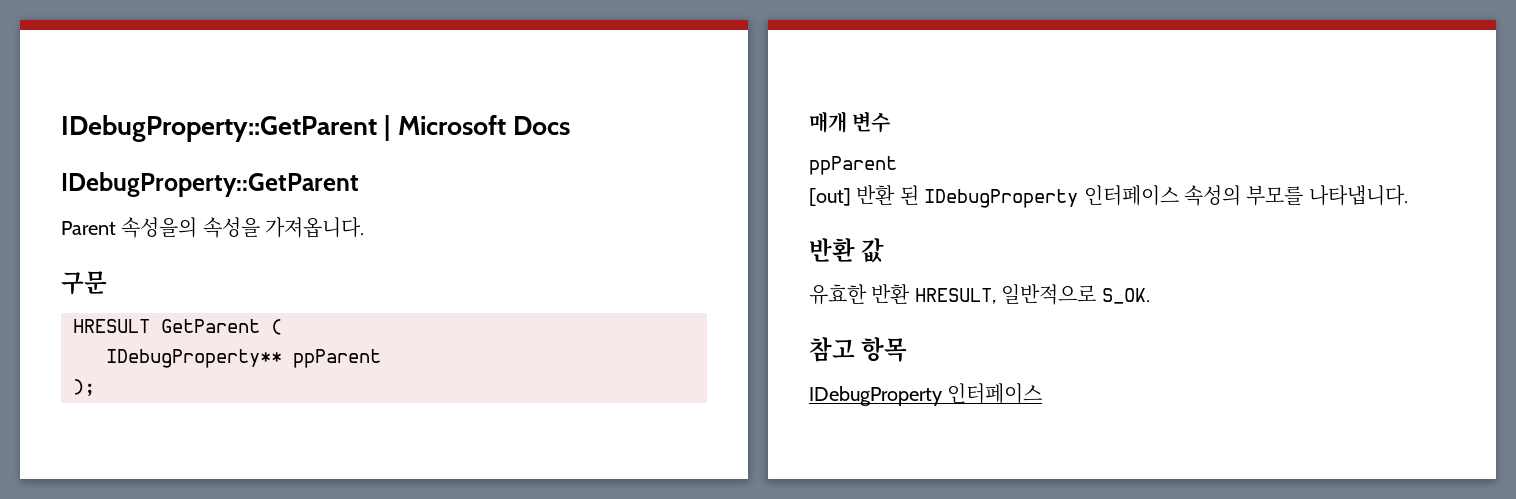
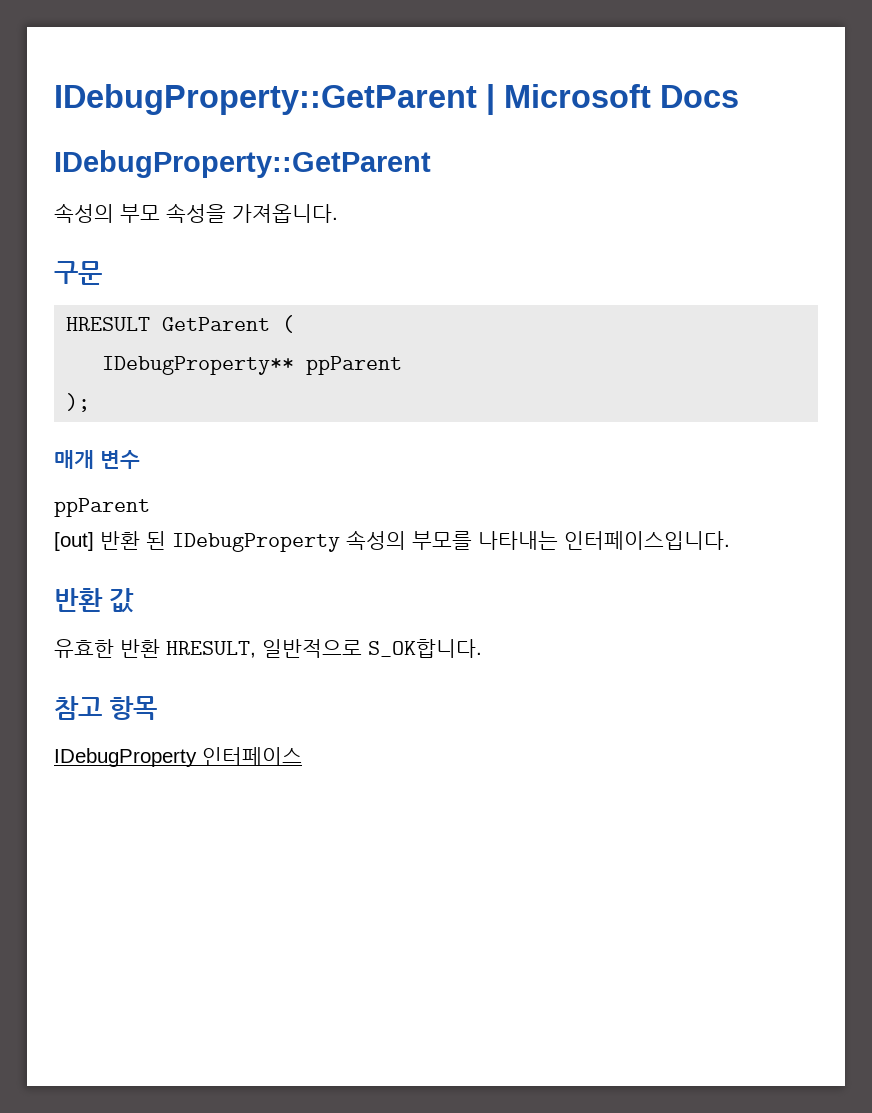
- Parent 속성을의 속성을 가져옵니다.
+ 속성의 부모 속성을 가져옵니다.
- [out] 반환 된 IDebugProperty 인터페이스 속성의 부모를 나타냅니다.
+ [out] 반환 된 IDebugProperty 속성의 부모를 나타내는 인터페이스입니다.
- 유효한 반환 HRESULT, 일반적으로 S_OK.
+ 유효한 반환 HRESULT, 일반적으로 S_OK합니다.

